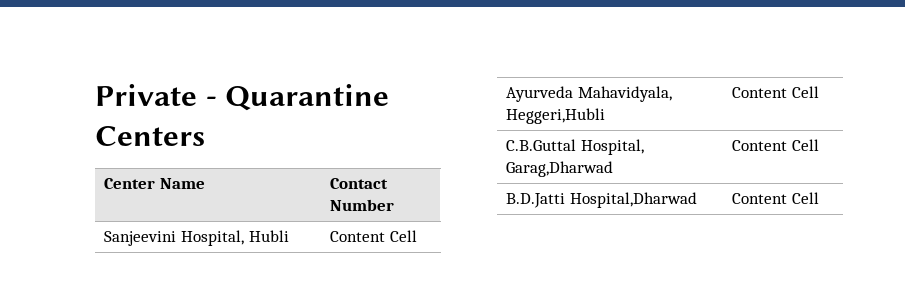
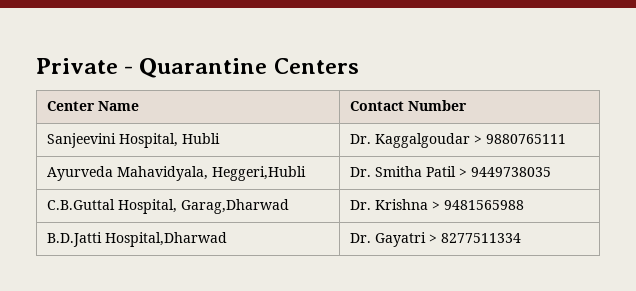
- Sanjeevini Hospital, Hubli | Content Cell
+ Sanjeevini Hospital, Hubli | Dr. Kaggalgoudar > 9880765111
- Ayurveda Mahavidyala, Heggeri,Hubli | Content Cell
- C.B.Guttal Hospital, Garag,Dharwad | Content Cell
- B.D.Jatti Hospital,Dharwad | Content Cell
+ Ayurveda Mahavidyala, Heggeri,Hubli | Dr. Smitha Patil > 9449738035
+ C.B.Guttal Hospital, Garag,Dharwad | Dr. Krishna > 9481565988
+ B.D.Jatti Hospital,Dharwad | Dr. Gayatri > 8277511334

